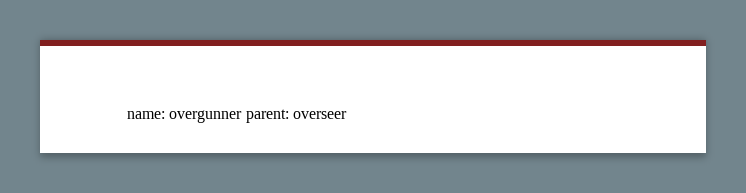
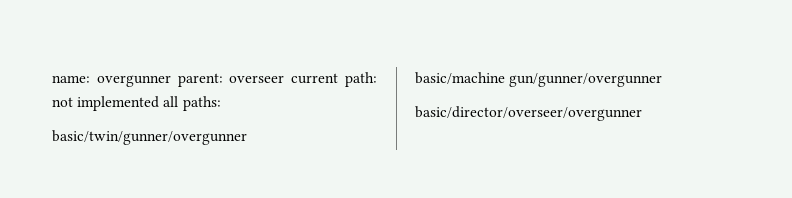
- name: overgunner parent: overseer
+ name: overgunner parent: overseer current path: not implemented all paths:
+ basic/twin/gunner/overgunner
+ basic/machine gun/gunner/overgunner
+ basic/director/overseer/overgunner

